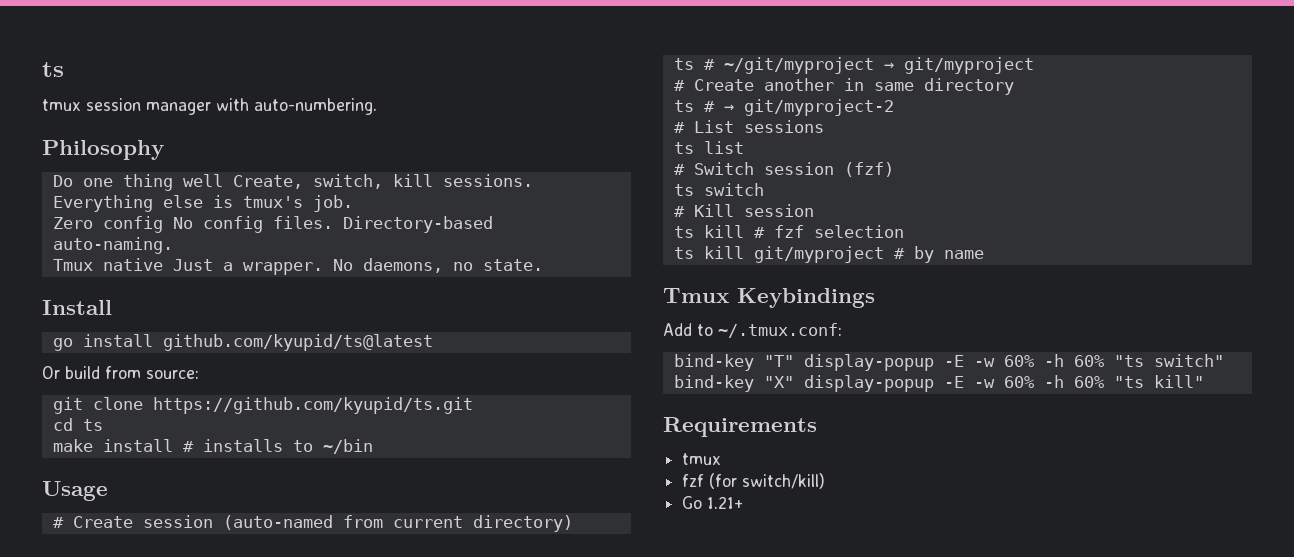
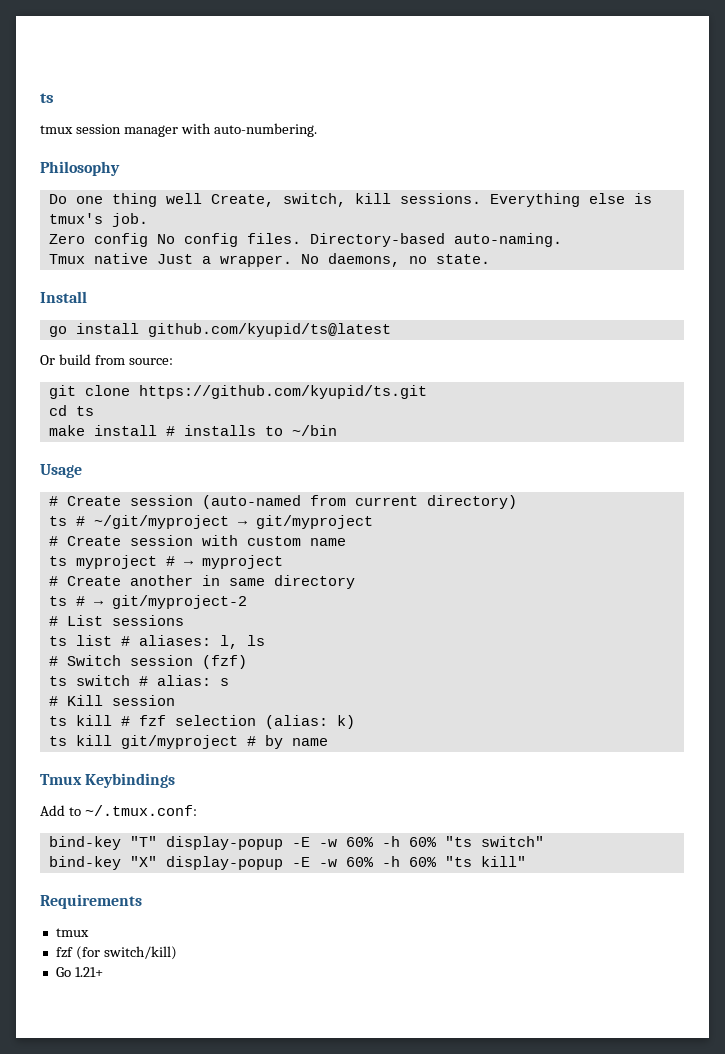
+ # Create session with custom name
+ ts myproject # → myproject
- ts list
+ ts list # aliases: l, ls
- ts switch
+ ts switch # alias: s
- ts kill # fzf selection
+ ts kill # fzf selection (alias: k)

